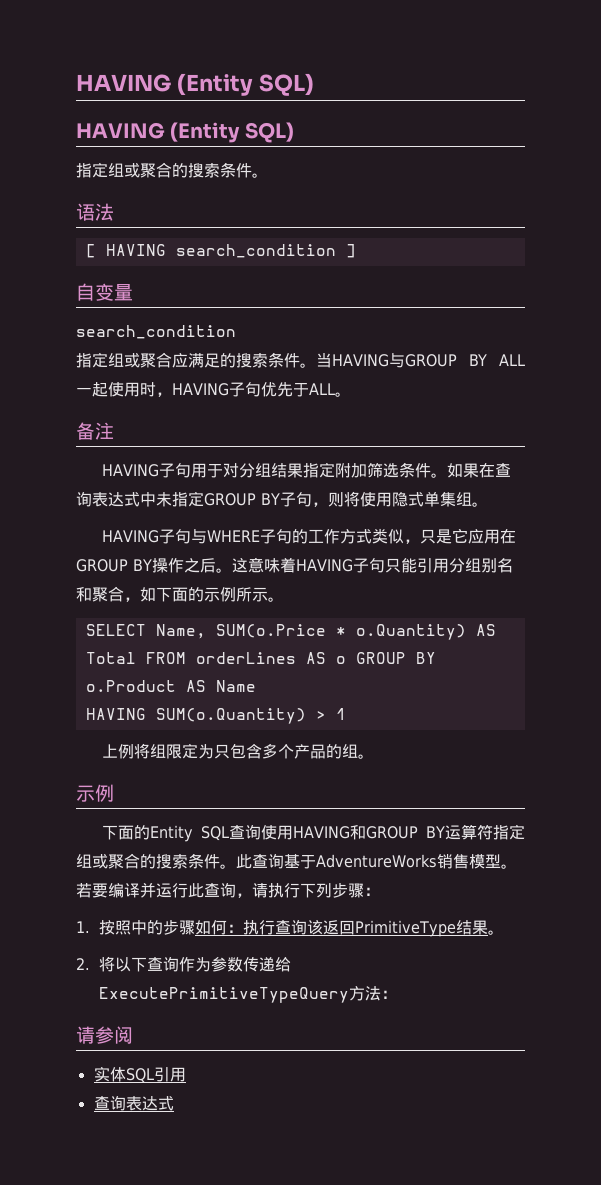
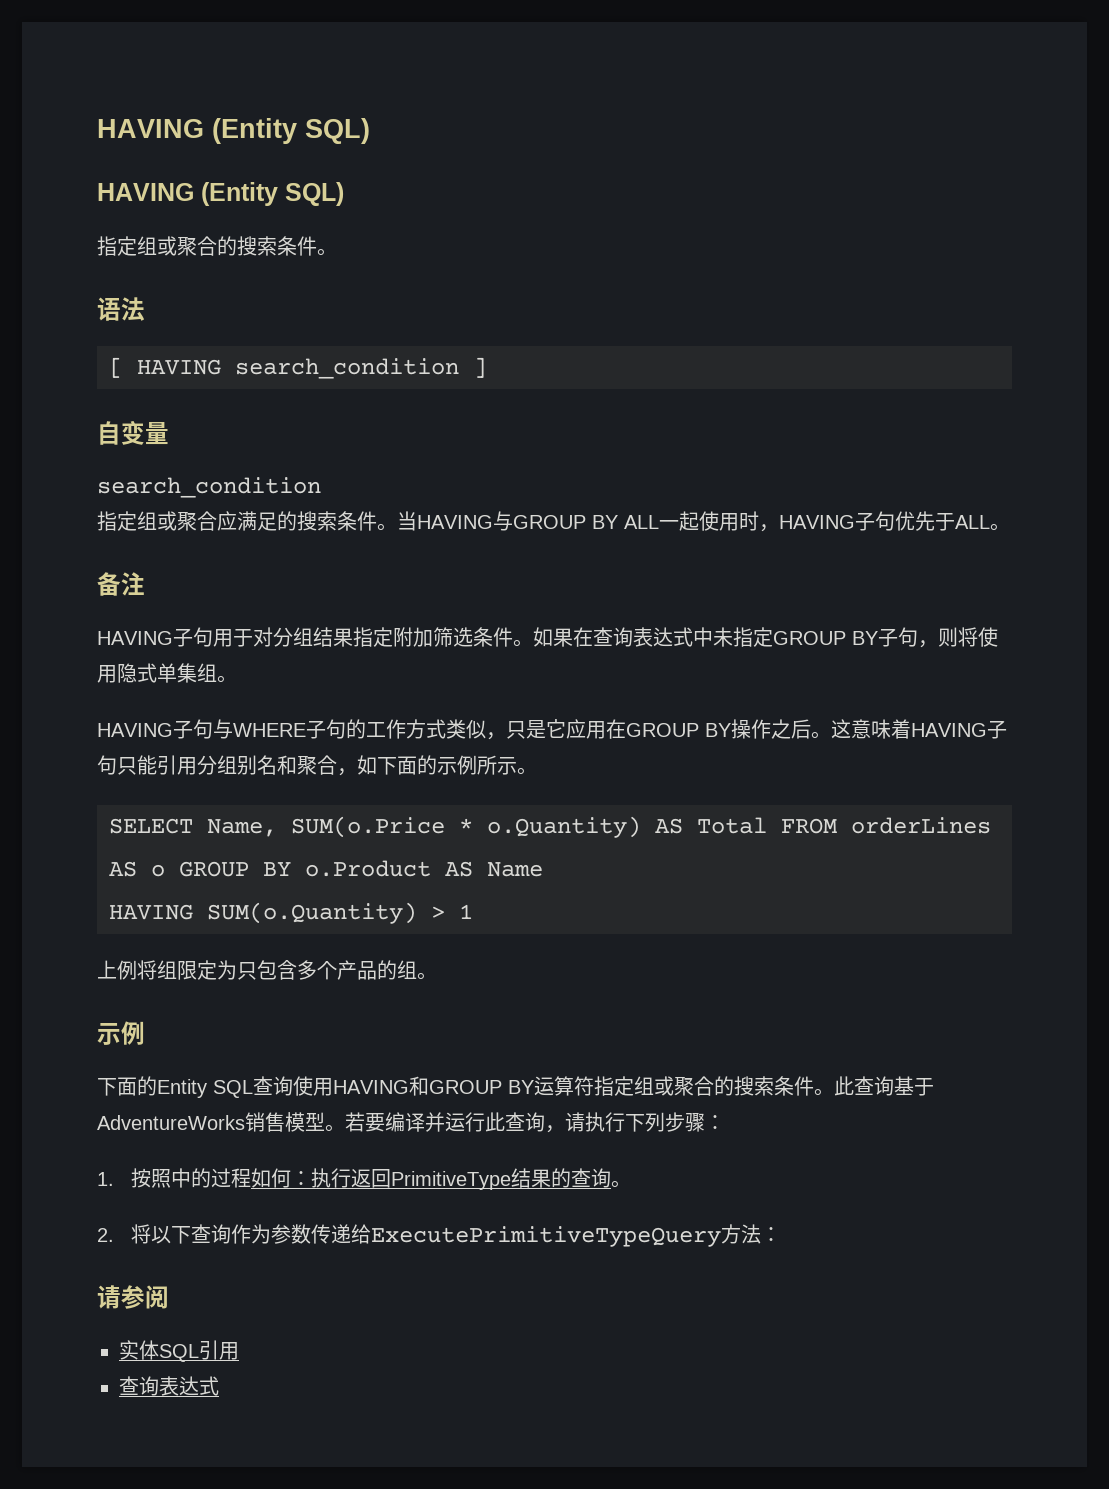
- 1.按照中的步骤如何：执行查询该返回PrimitiveType结果。
+ 1.按照中的过程如何：执行返回PrimitiveType结果的查询。

